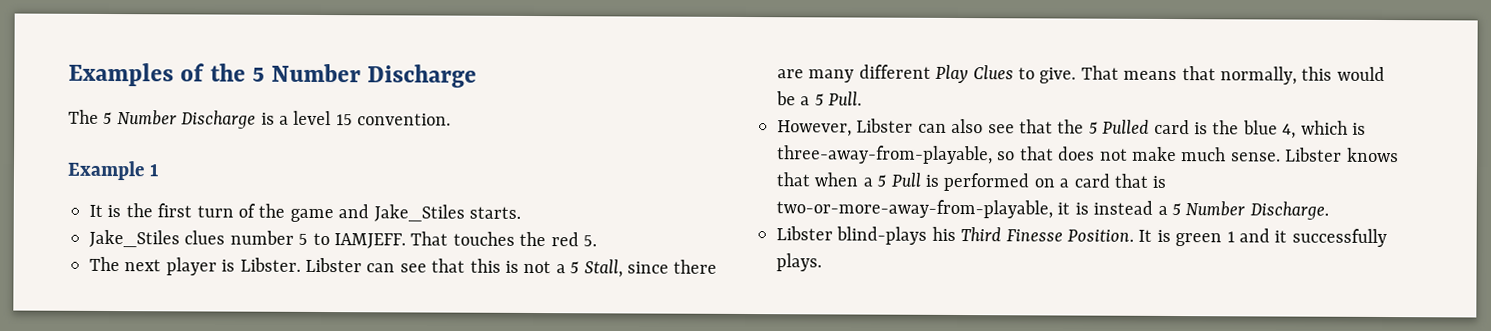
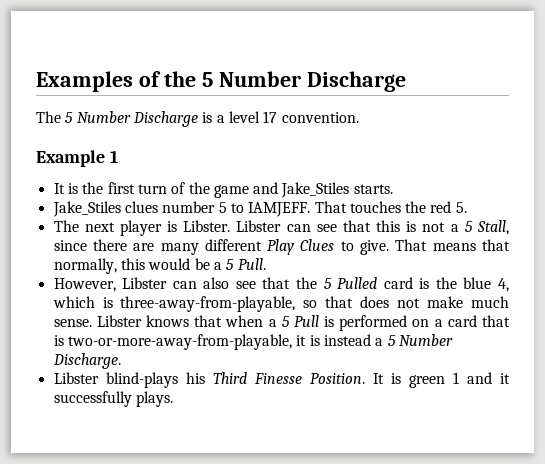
- The 5 Number Discharge is a level 15 convention.
+ The 5 Number Discharge is a level 17 convention.

